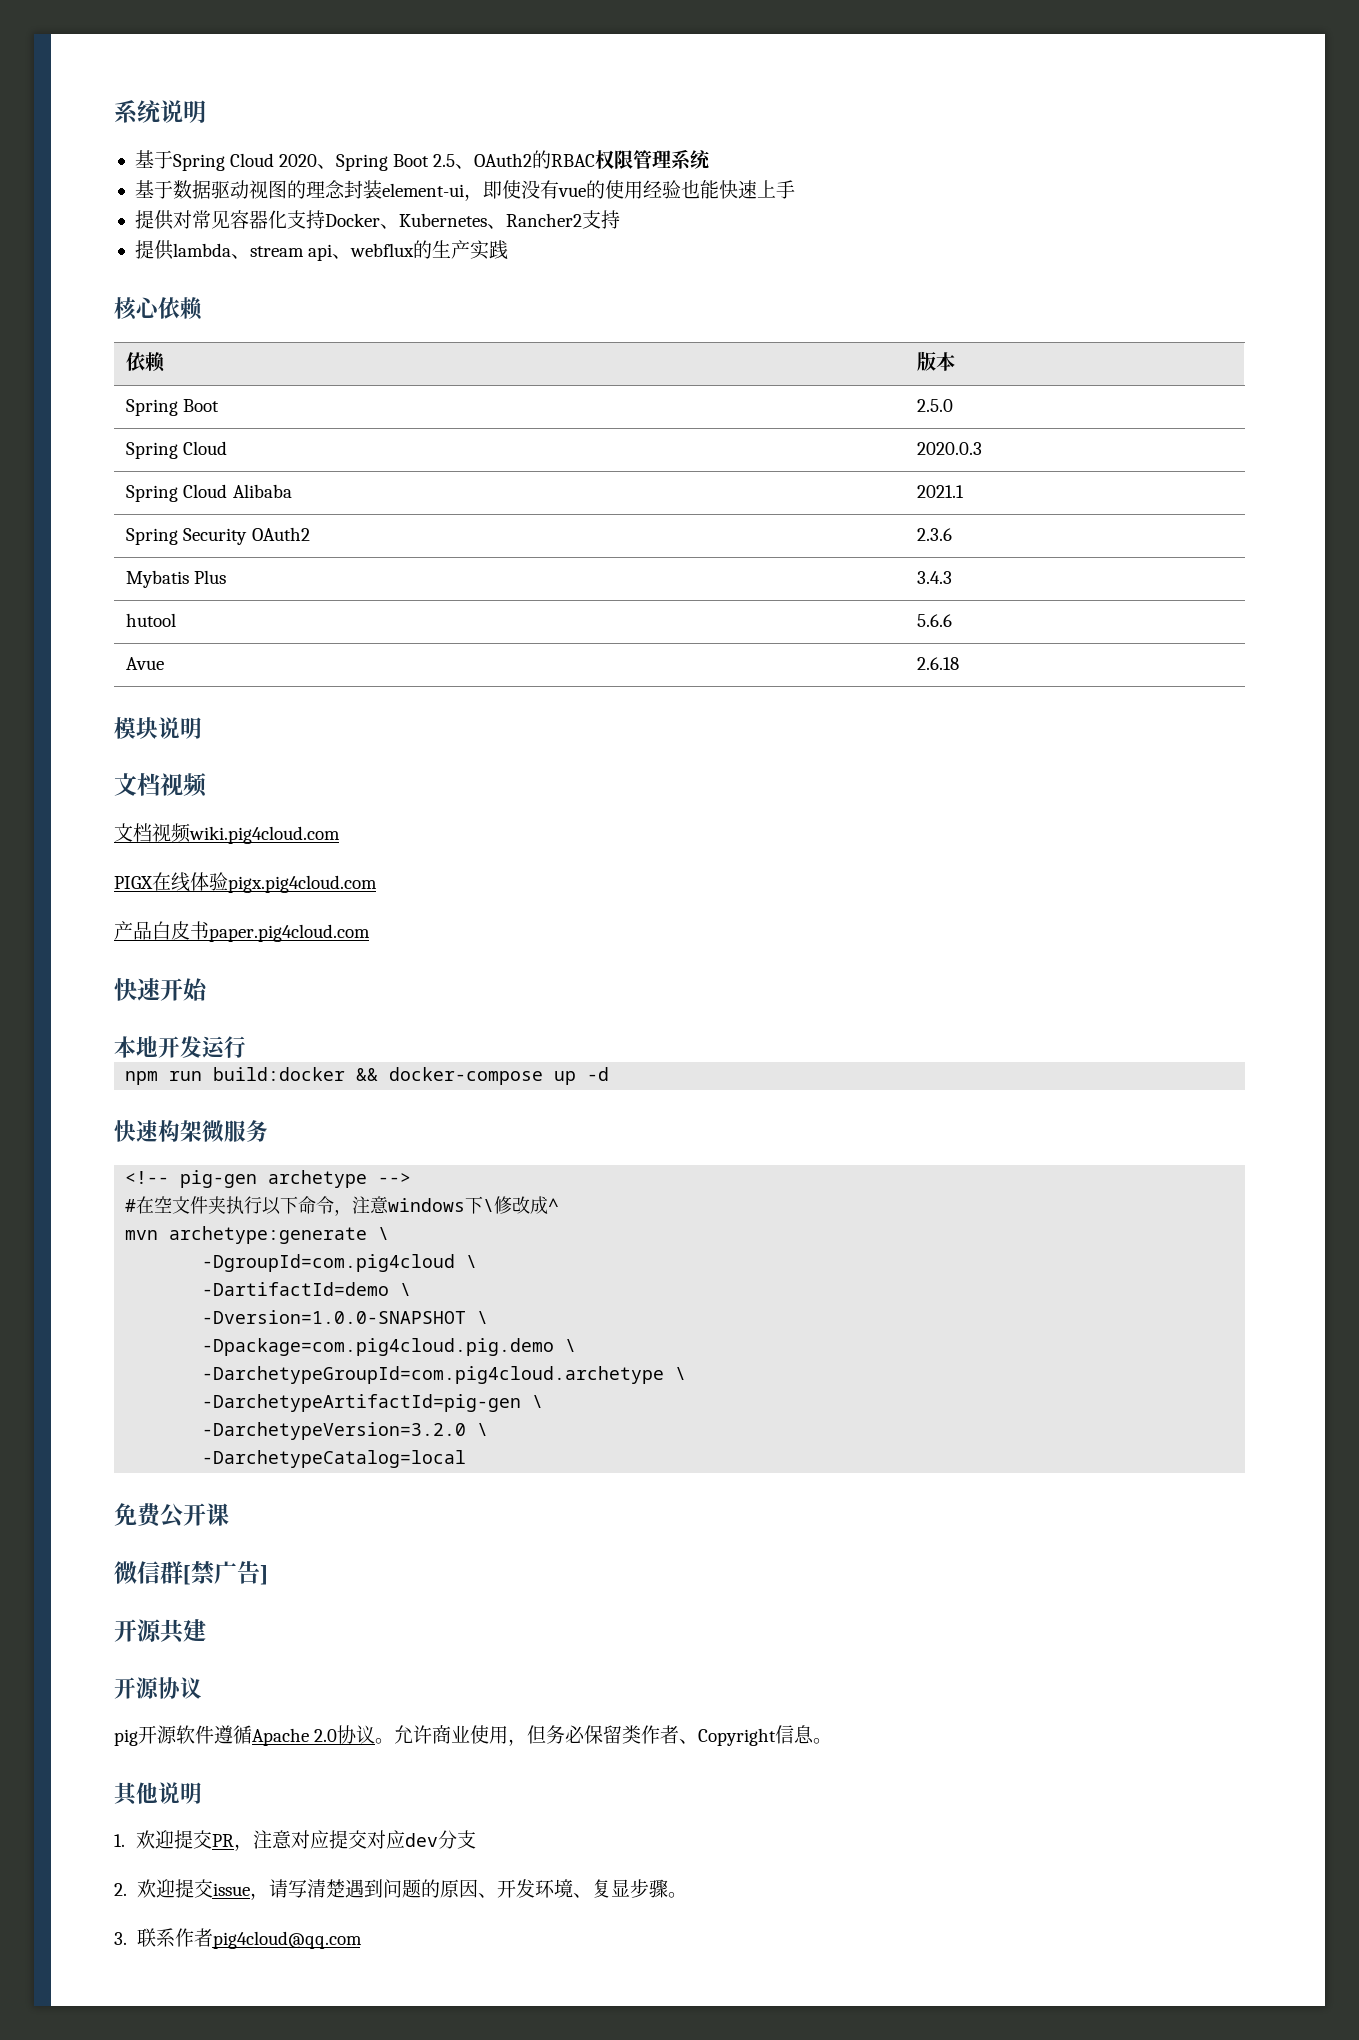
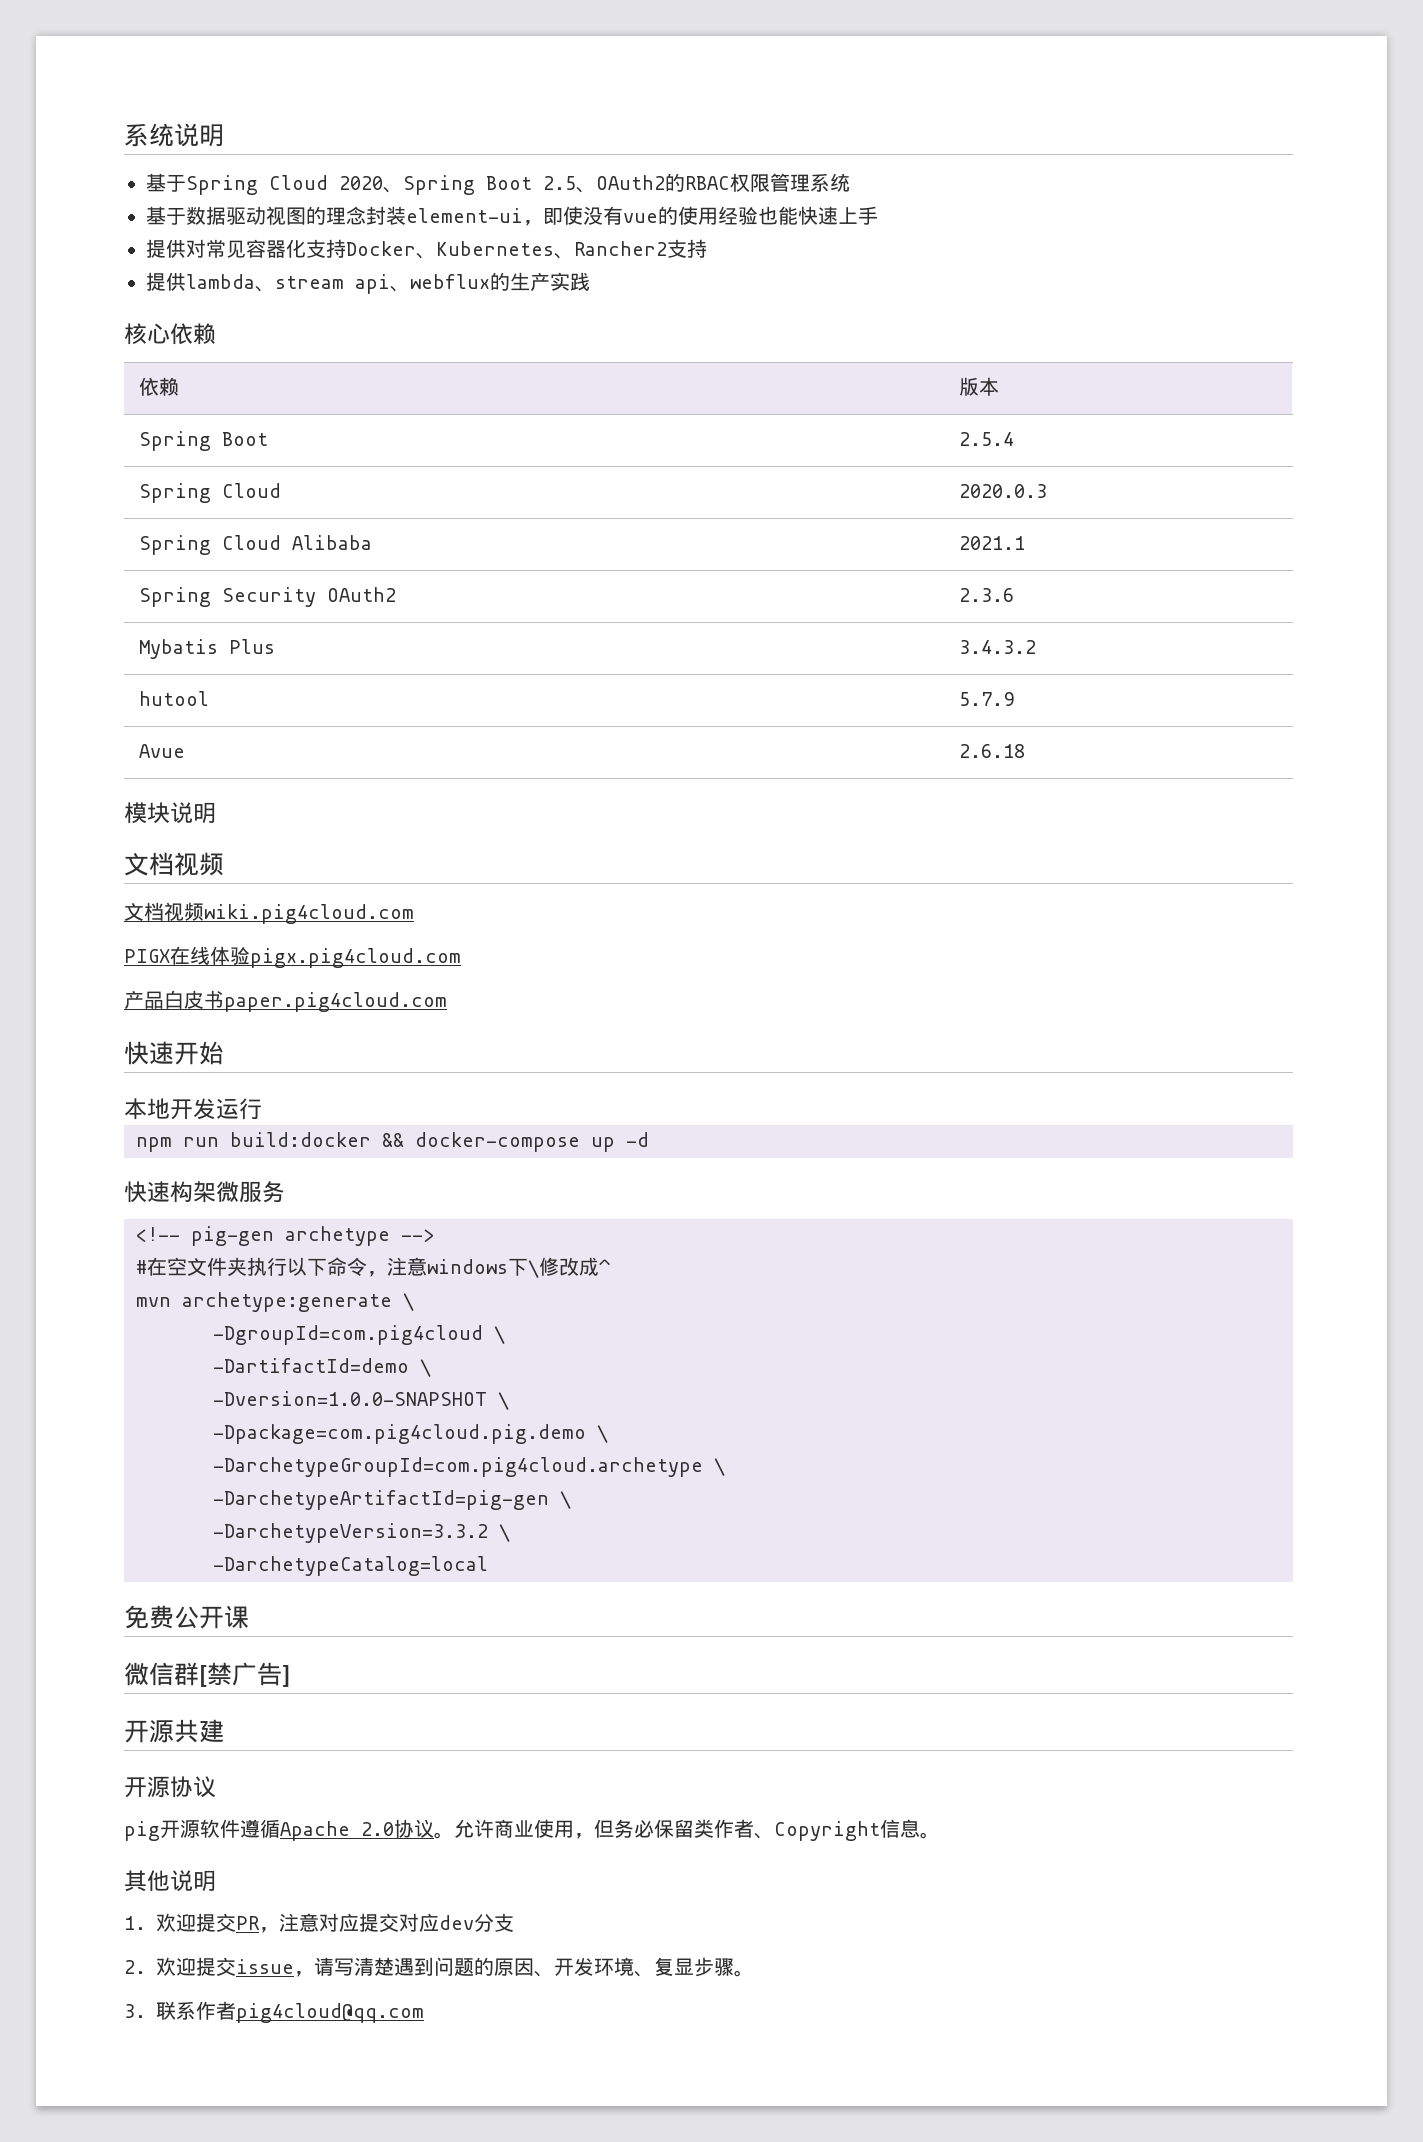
- Spring Boot | 2.5.0
+ Spring Boot | 2.5.4
- Mybatis Plus | 3.4.3
+ Mybatis Plus | 3.4.3.2
- hutool | 5.6.6
+ hutool | 5.7.9
- -DarchetypeVersion=3.2.0 \
+ -DarchetypeVersion=3.3.2 \

